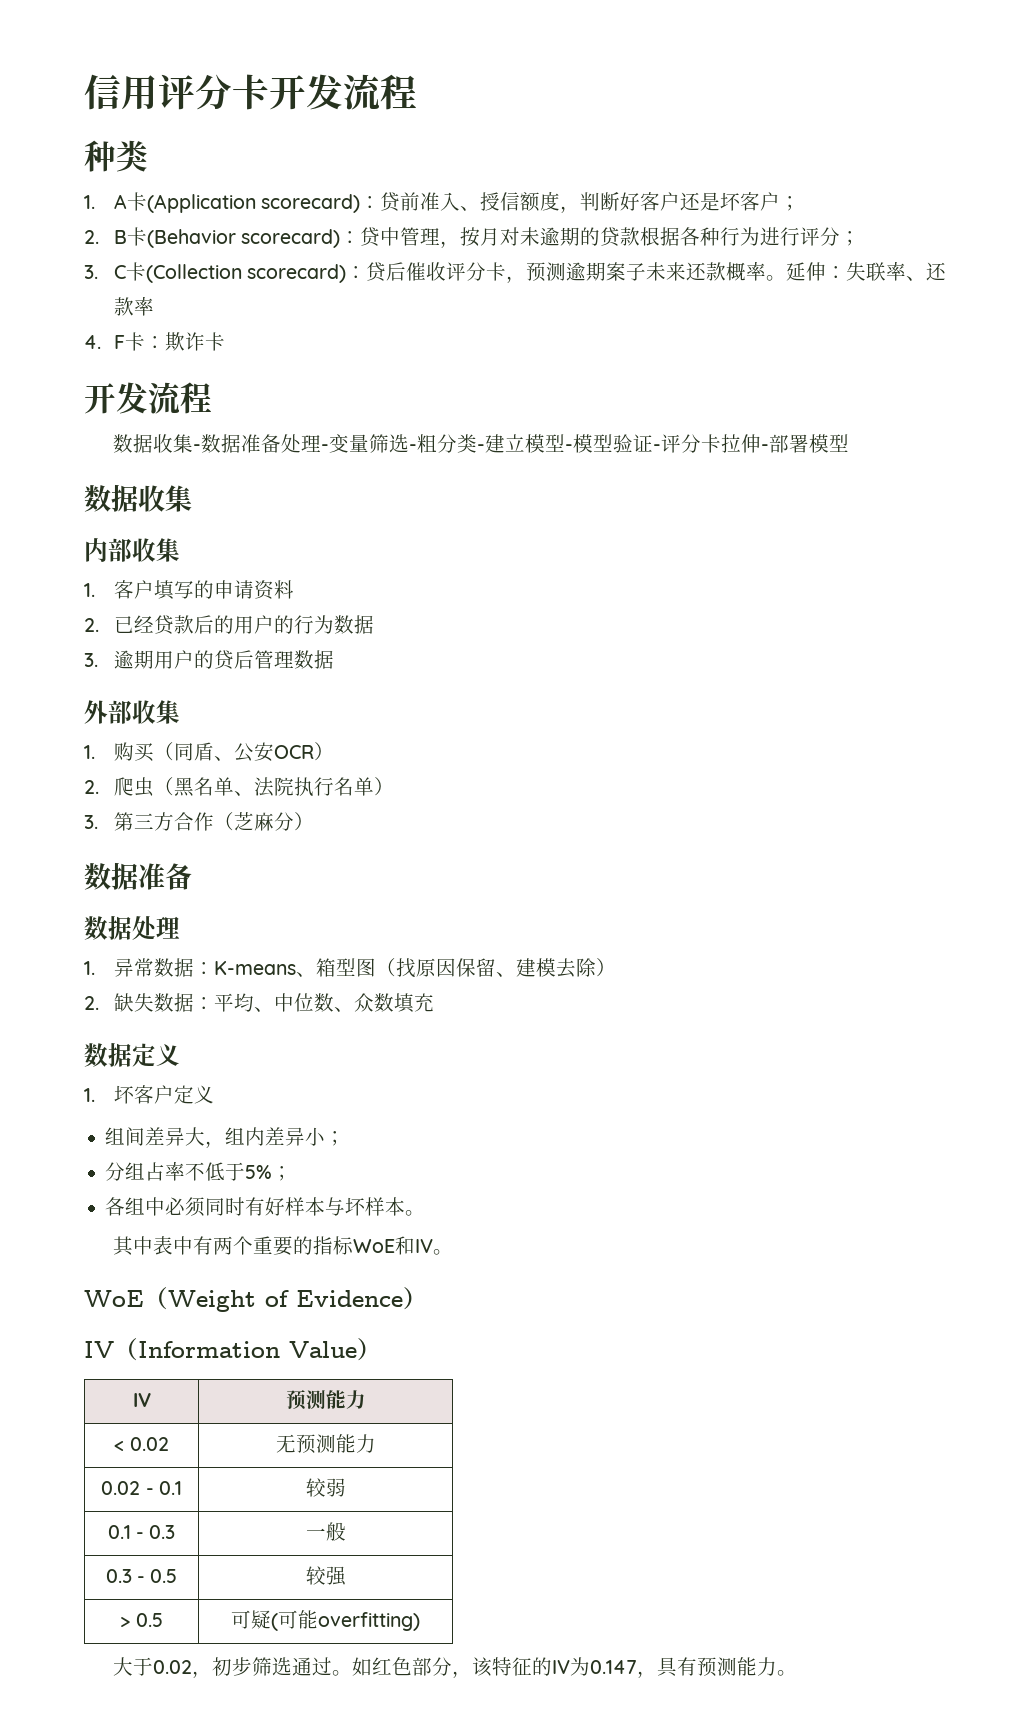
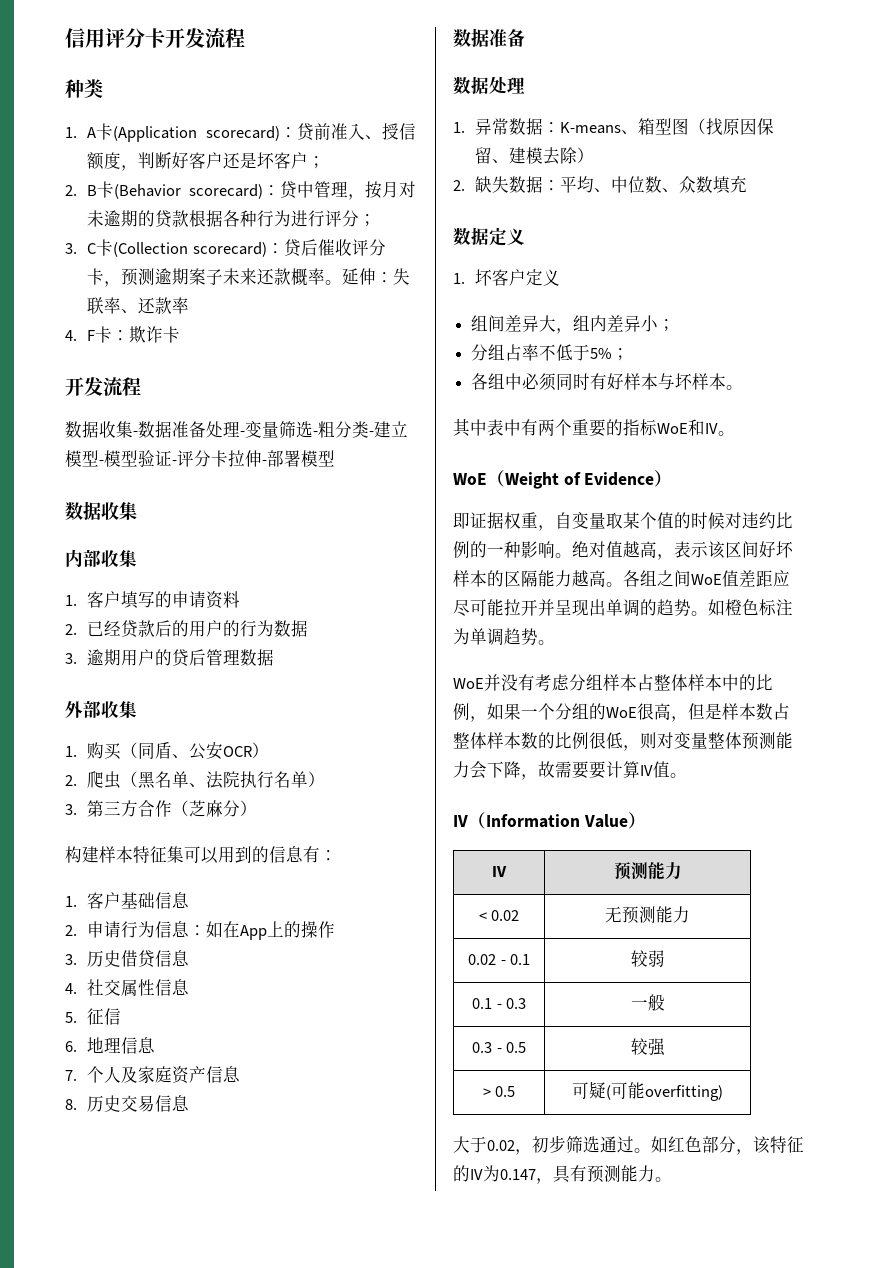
+ 构建样本特征集可以用到的信息有：
+ 1.客户基础信息
+ 2.申请行为信息：如在App上的操作
+ 3.历史借贷信息
+ 4.社交属性信息
+ 5.征信
+ 6.地理信息
+ 7.个人及家庭资产信息
+ 8.历史交易信息
+ 即证据权重，自变量取某个值的时候对违约比例的一种影响。绝对值越高，表示该区间好坏样本的区隔能力越高。各组之间WoE值差距应尽可能拉开并呈现出单调的趋势。如橙色标注为单调趋势。
+ WoE并没有考虑分组样本占整体样本中的比例，如果一个分组的WoE很高，但是样本数占整体样本数的比例很低，则对变量整体预测能力会下降，故需要要计算IV值。

